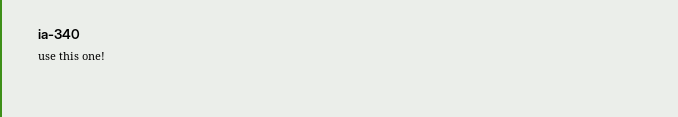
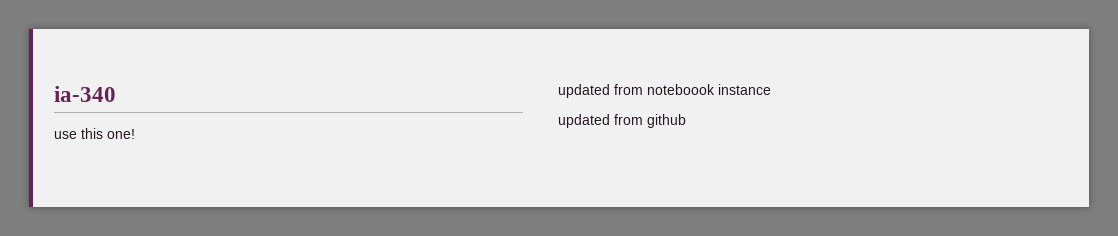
+ updated from noteboook instance
+ updated from github

